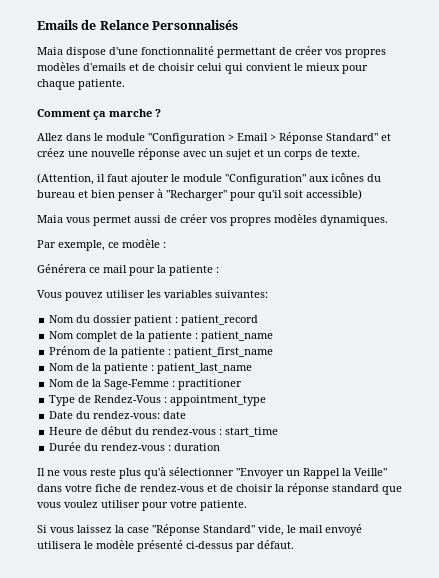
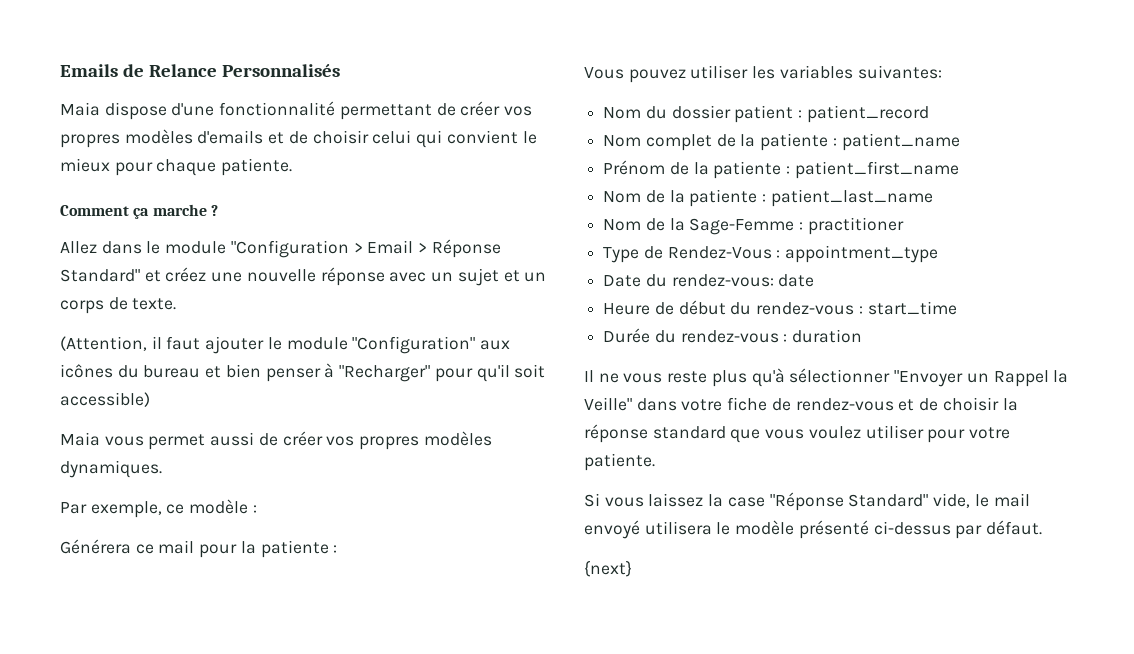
+ {next}

